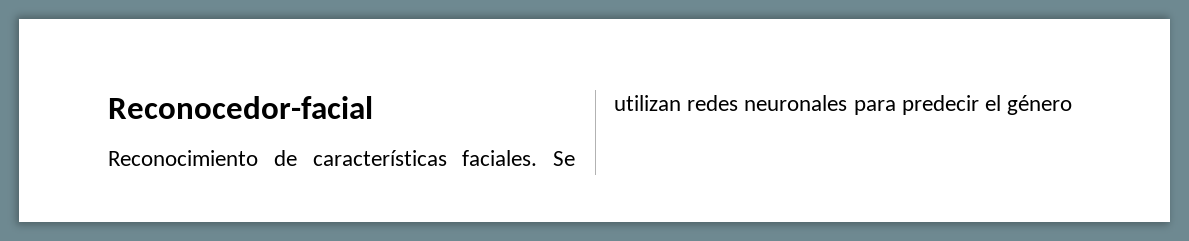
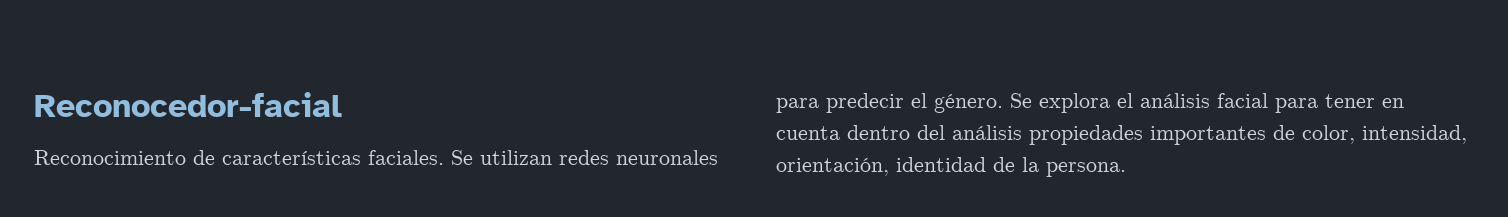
- Se utilizan redes neuronales para predecir el género
+ Se utilizan redes neuronales para predecir el género. Se explora el análisis facial para tener en cuenta dentro del análisis propiedades importantes de color, intensidad, orientación, identidad de la persona.

